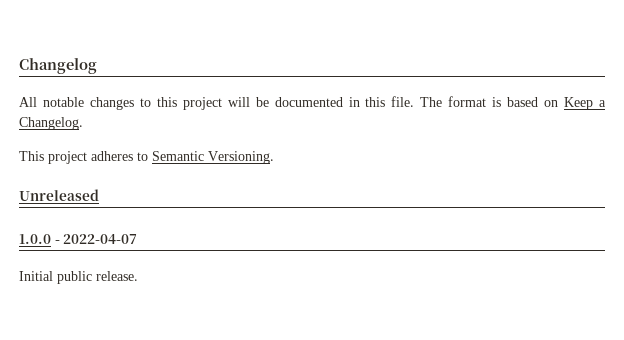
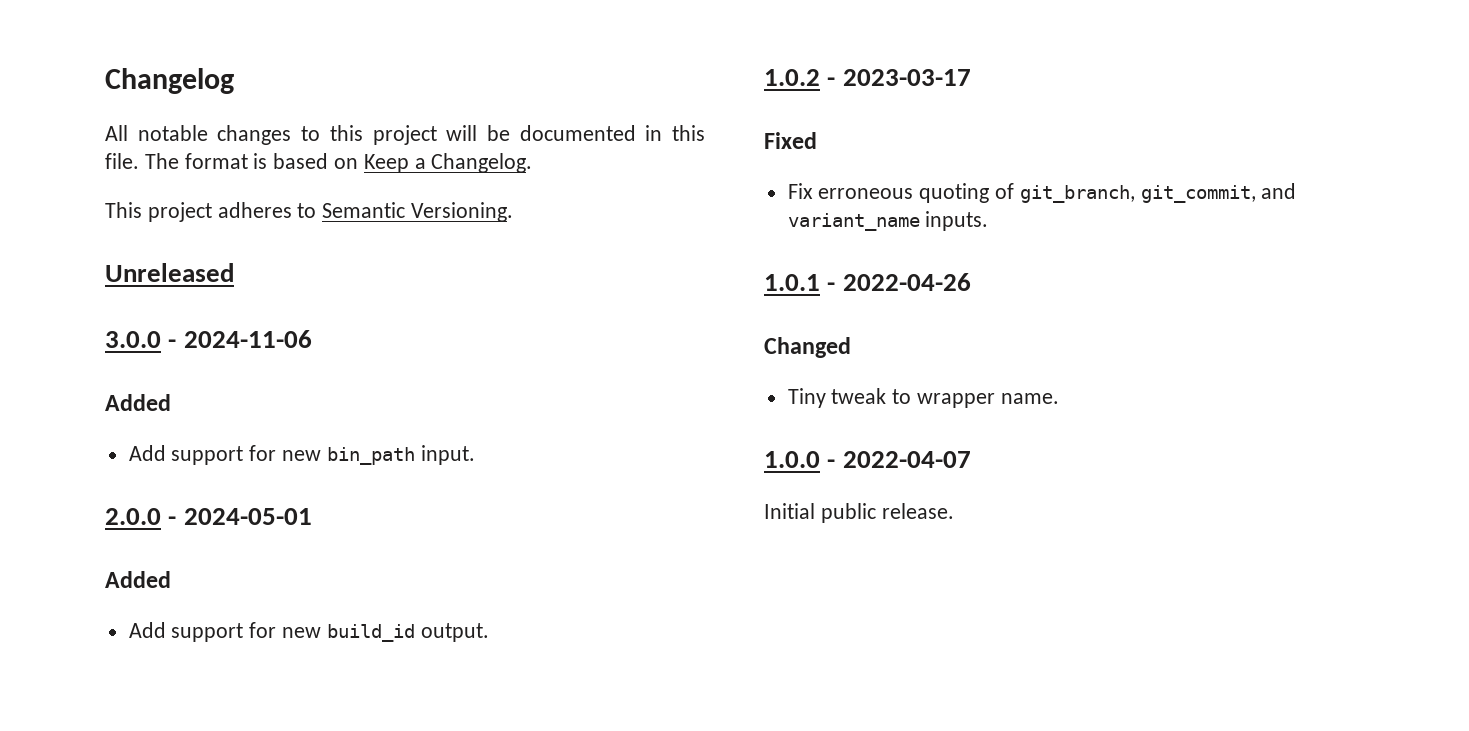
+ 3.0.0 - 2024-11-06
+ Added
+ Add support for new bin_path input.
+ 2.0.0 - 2024-05-01
+ Added
+ Add support for new build_id output.
+ 1.0.2 - 2023-03-17
+ Fixed
+ Fix erroneous quoting of git_branch, git_commit, and variant_name inputs.
+ 1.0.1 - 2022-04-26
+ Changed
+ Tiny tweak to wrapper name.

